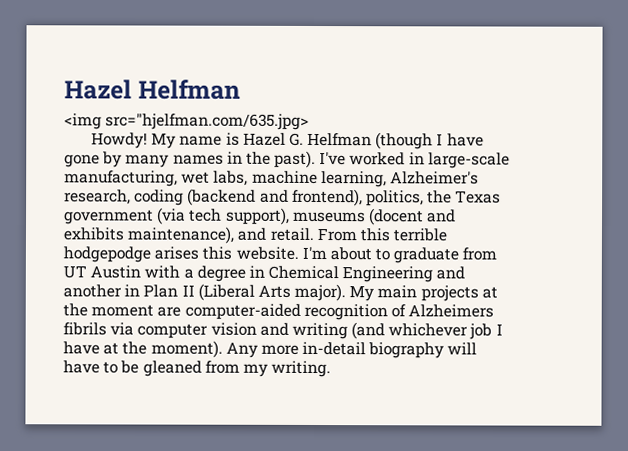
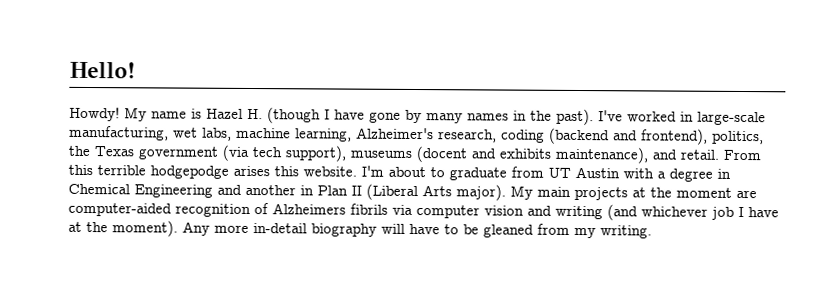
- Hazel Helfman
- <img src="hjelfman.com/635.jpg>
+ Hello!
- My name is Hazel G. Helfman (though I have gone by many names in the past).
+ My name is Hazel H. (though I have gone by many names in the past).

